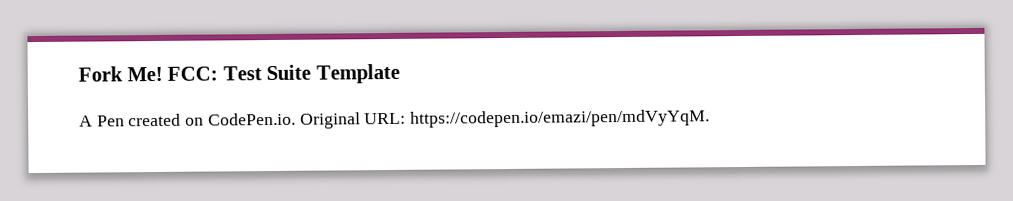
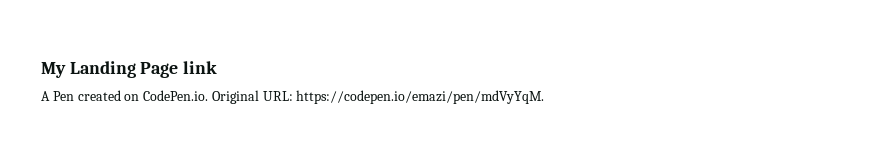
- Fork Me! FCC: Test Suite Template
+ My Landing Page link

